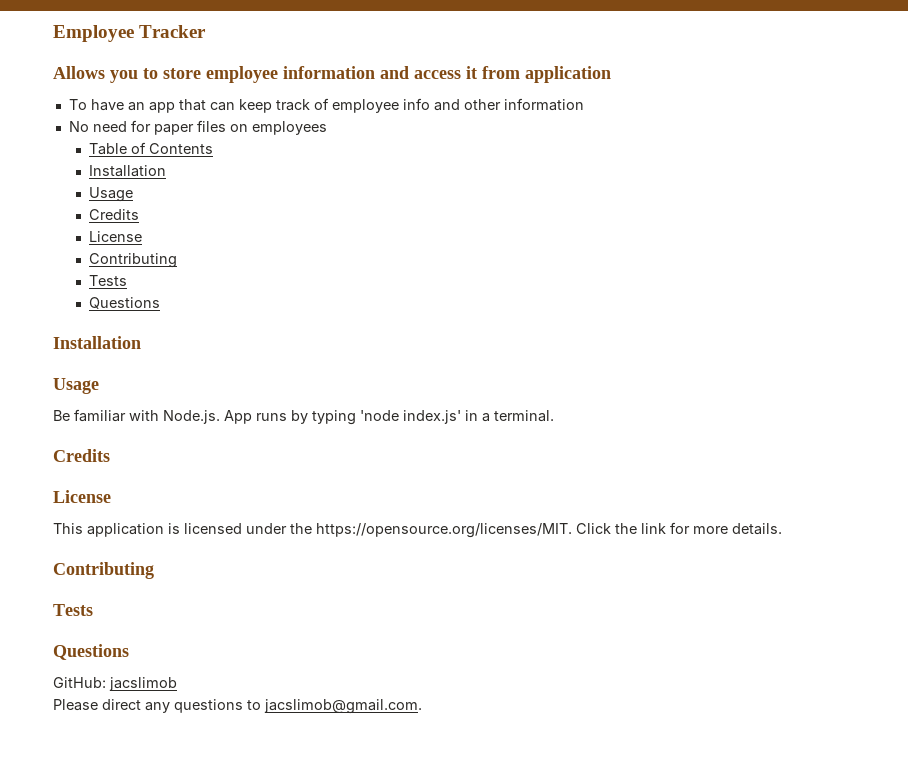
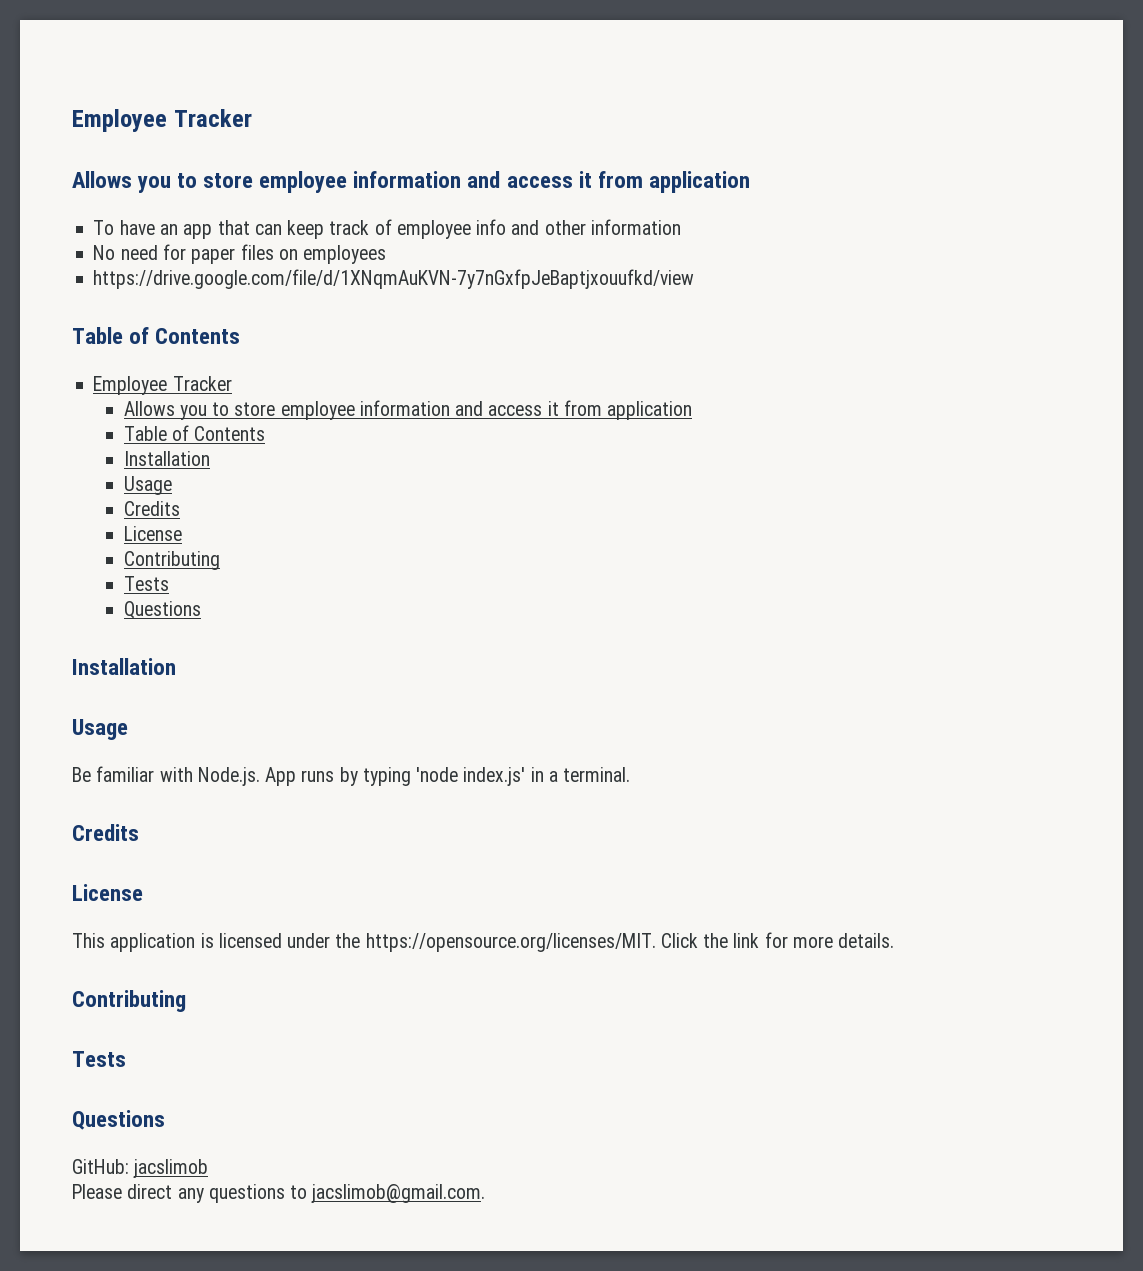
+ https://drive.google.com/file/d/1XNqmAuKVN-7y7nGxfpJeBaptjxouufkd/view
+ Table of Contents
+ Employee Tracker
+ Allows you to store employee information and access it from application

